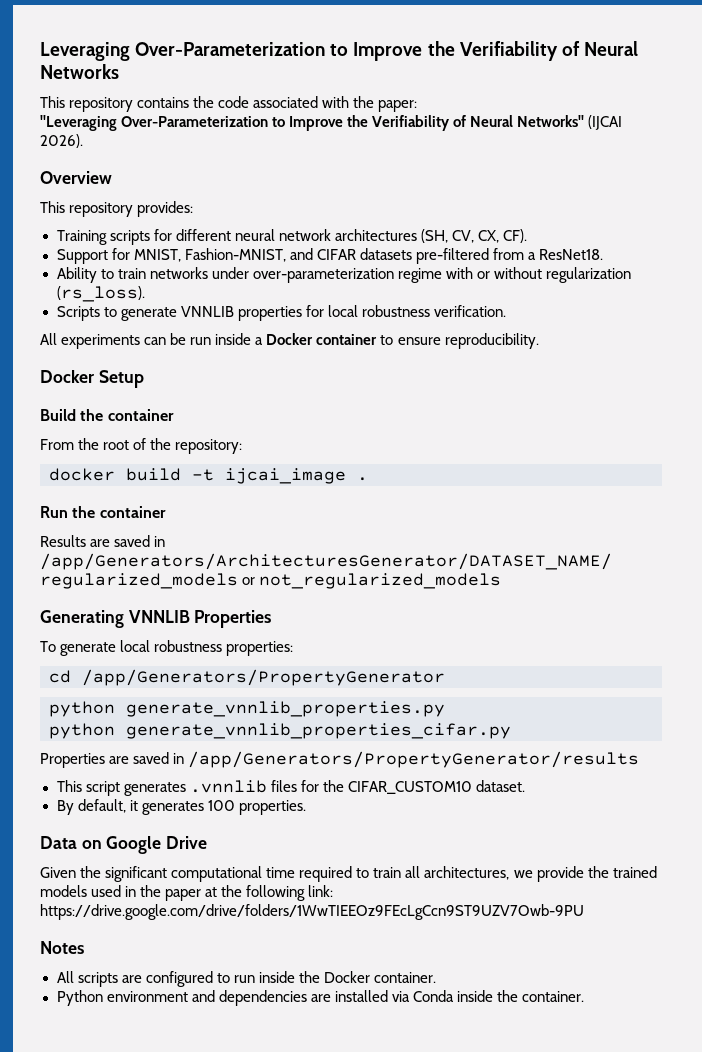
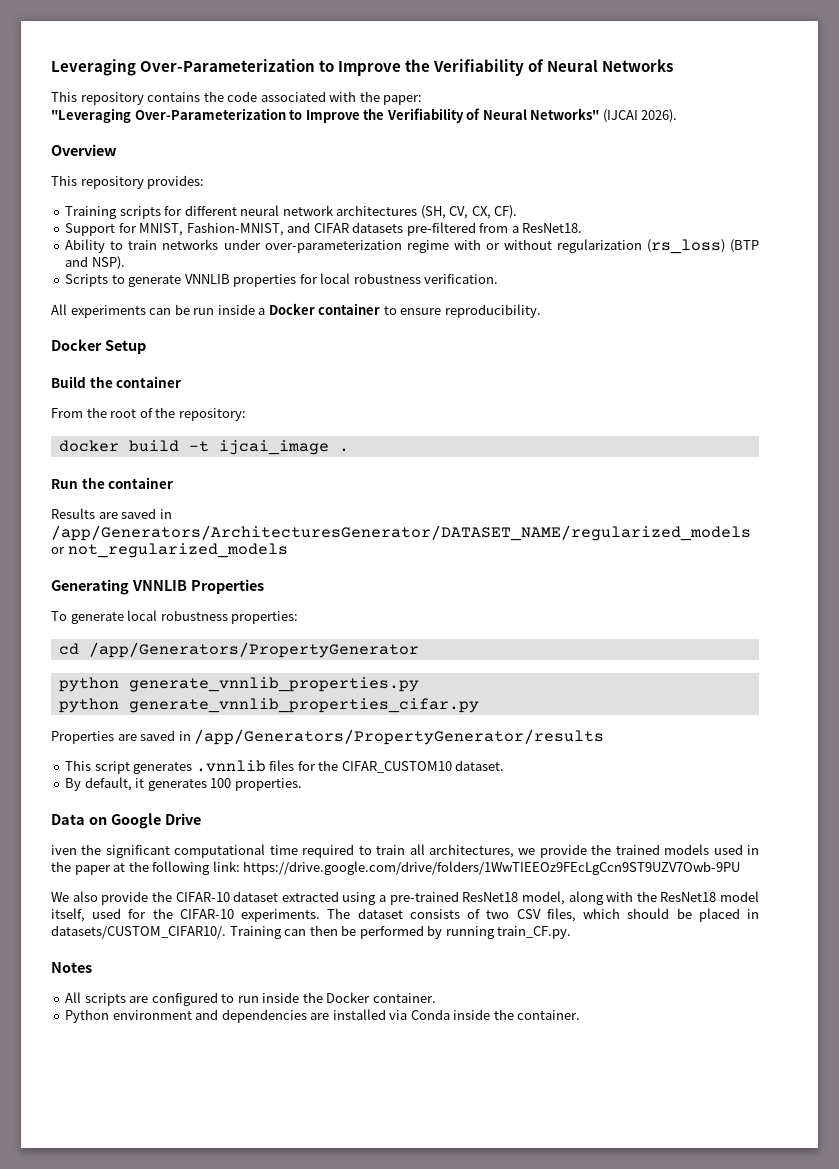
- Ability to train networks under over-parameterization regime with or without regularization (rs_loss).
+ Ability to train networks under over-parameterization regime with or without regularization (rs_loss) (BTP and NSP).
- Given the significant computational time required to train all architectures, we provide the trained models used in the paper at the following link: https://drive.google.com/drive/folders/1WwTIEEOz9FEcLgCcn9ST9UZV7Owb-9PU
+ iven the significant computational time required to train all architectures, we provide the trained models used in the paper at the following link: https://drive.google.com/drive/folders/1WwTIEEOz9FEcLgCcn9ST9UZV7Owb-9PU
+ We also provide the CIFAR-10 dataset extracted using a pre-trained ResNet18 model, along with the ResNet18 model itself, used for the CIFAR-10 experiments. The dataset consists of two CSV files, which should be placed in datasets/CUSTOM_CIFAR10/. Training can then be performed by running train_CF.py.

